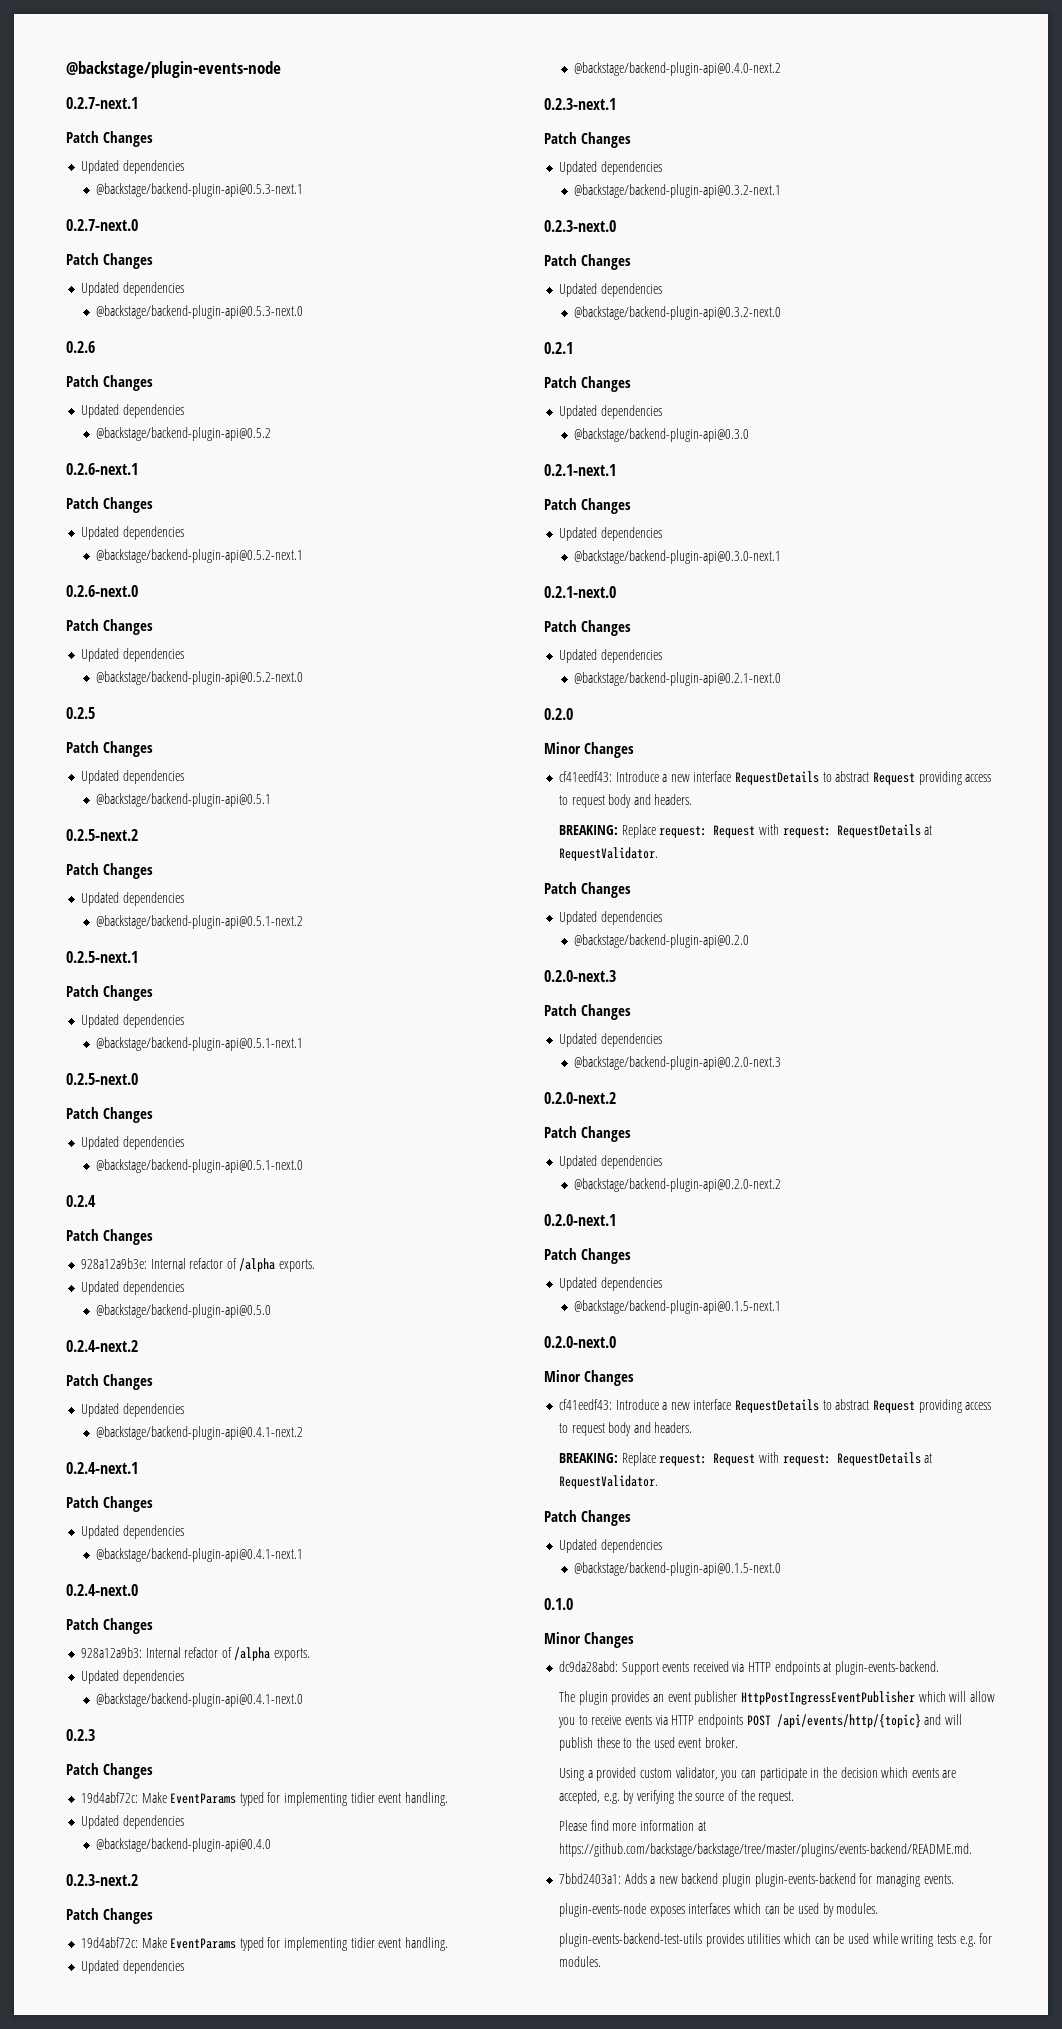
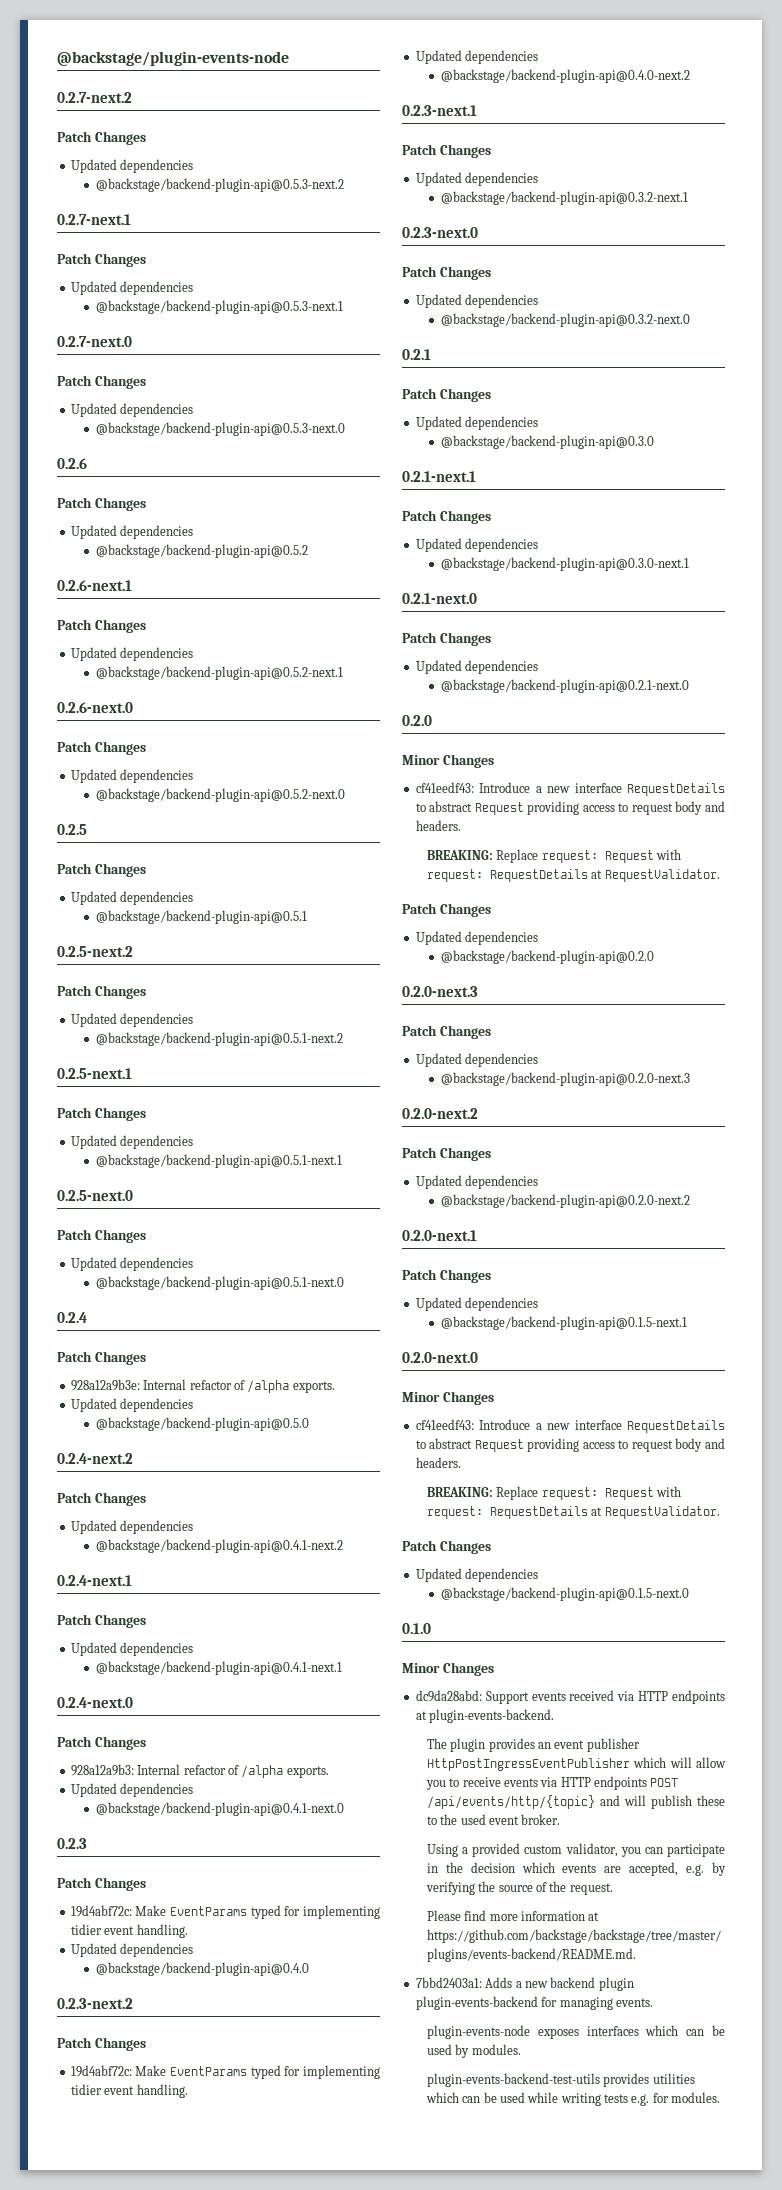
+ 0.2.7-next.2
+ Patch Changes
+ Updated dependencies
+ @backstage/backend-plugin-api@0.5.3-next.2

